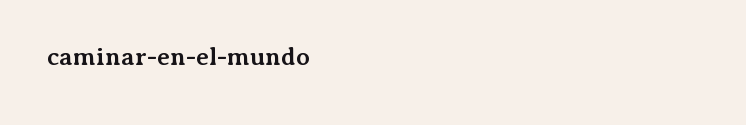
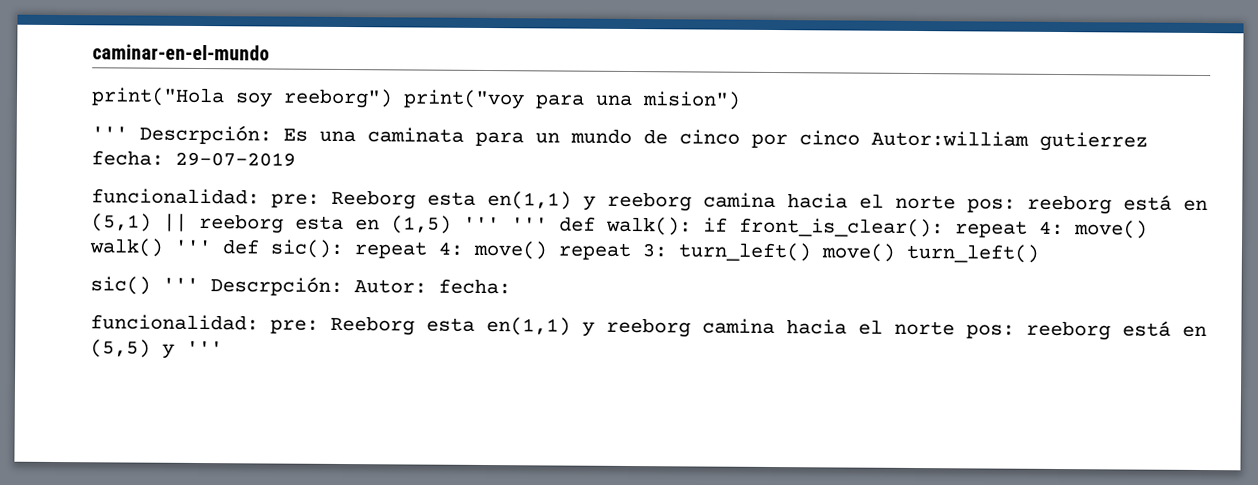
+ print("Hola soy reeborg") print("voy para una mision")
+ ''' Descrpción: Es una caminata para un mundo de cinco por cinco Autor:william gutierrez fecha: 29-07-2019
+ funcionalidad: pre: Reeborg esta en(1,1) y reeborg camina hacia el norte pos: reeborg está en (5,1) || reeborg esta en (1,5) ''' ''' def walk(): if front_is_clear(): repeat 4: move() walk() ''' def sic(): repeat 4: move() repeat 3: turn_left() move() turn_left()
+ sic() ''' Descrpción: Autor: fecha:
+ funcionalidad: pre: Reeborg esta en(1,1) y reeborg camina hacia el norte pos: reeborg está en (5,5) y '''

